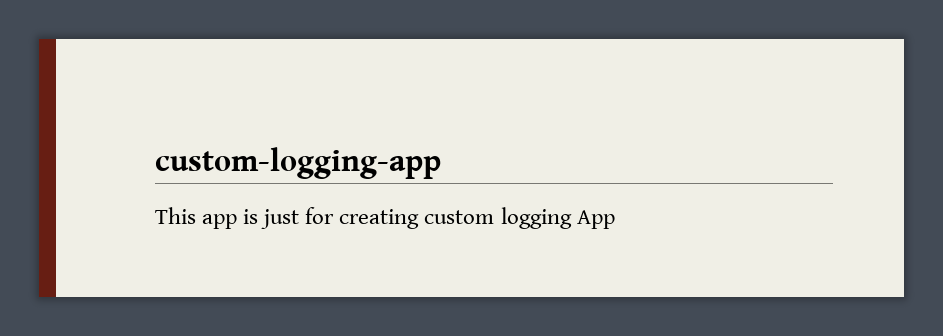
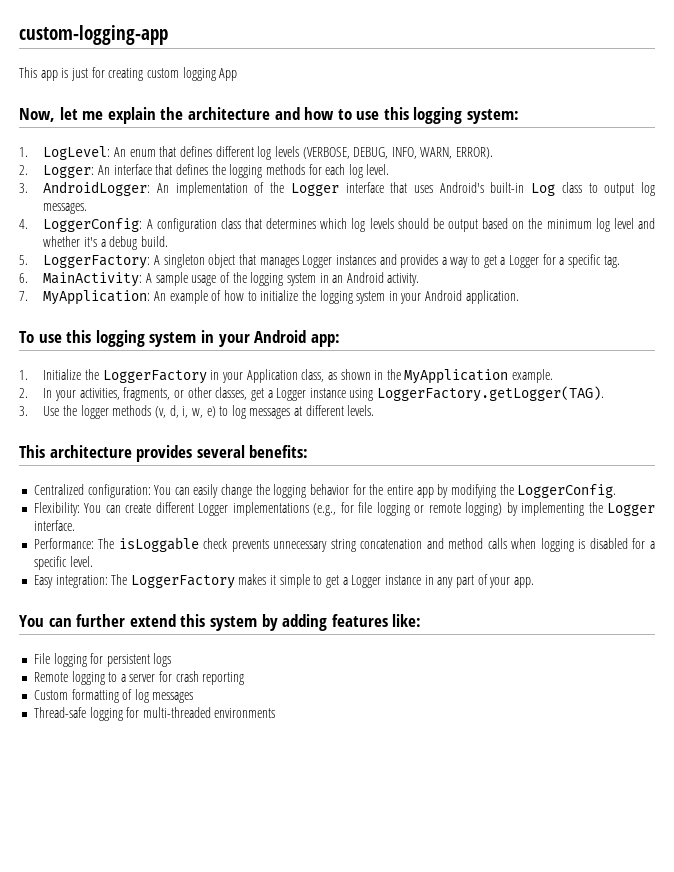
+ Now, let me explain the architecture and how to use this logging system:
+ 1. LogLevel: An enum that defines different log levels (VERBOSE, DEBUG, INFO, WARN, ERROR).
+ 2. Logger: An interface that defines the logging methods for each log level.
+ 3. AndroidLogger: An implementation of the Logger interface that uses Android's built-in Log class to output log messages.
+ 4. LoggerConfig: A configuration class that determines which log levels should be output based on the minimum log level and whether it's a debug build.
+ 5. LoggerFactory: A singleton object that manages Logger instances and provides a way to get a Logger for a specific tag.
+ 6. MainActivity: A sample usage of the logging system in an Android activity.
+ 7. MyApplication: An example of how to initialize the logging system in your Android application.
+ To use this logging system in your Android app:
+ 1. Initialize the LoggerFactory in your Application class, as shown in the MyApplication example.
+ 2. In your activities, fragments, or other classes, get a Logger instance using LoggerFactory.getLogger(TAG).
+ 3. Use the logger methods (v, d, i, w, e) to log messages at different levels.
+ This architecture provides several benefits:
+ Centralized configuration: You can easily change the logging behavior for the entire app by modifying the LoggerConfig.
+ Flexibility: You can create different Logger implementations (e.g., for file logging or remote logging) by implementing the Logger interface.
+ Performance: The isLoggable check prevents unnecessary string concatenation and method calls when logging is disabled for a specific level.
+ Easy integration: The LoggerFactory makes it simple to get a Logger instance in any part of your app.
+ You can further extend this system by adding features like:
+ File logging for persistent logs
+ Remote logging to a server for crash reporting
+ Custom formatting of log messages
+ Thread-safe logging for multi-threaded environments

